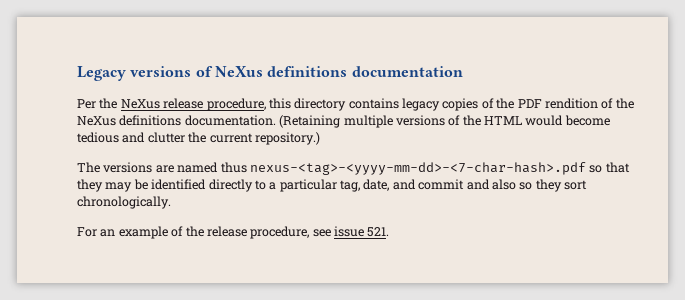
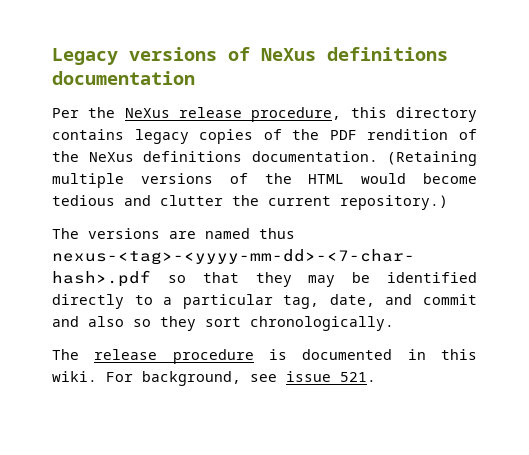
- For an example of the release procedure, see issue 521.
+ The release procedure is documented in this wiki. For background, see issue 521.

